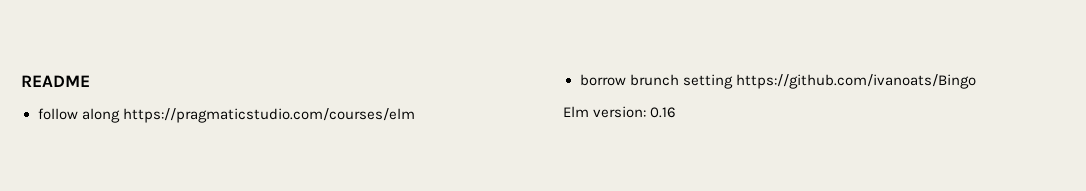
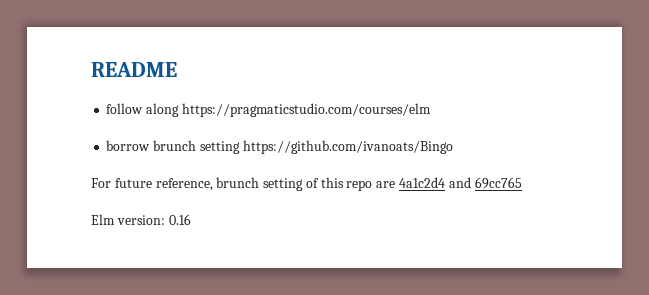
+ For future reference, brunch setting of this repo are 4a1c2d4 and 69cc765

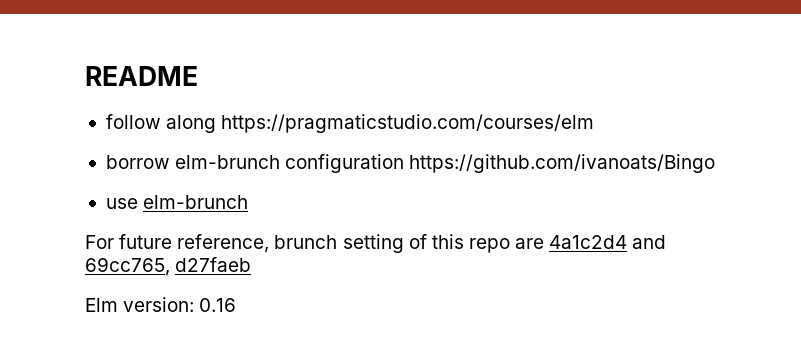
- borrow brunch setting https://github.com/ivanoats/Bingo
+ borrow elm-brunch configuration https://github.com/ivanoats/Bingo
+ use elm-brunch
- For future reference, brunch setting of this repo are 4a1c2d4 and 69cc765
+ For future reference, brunch setting of this repo are 4a1c2d4 and 69cc765, d27faeb

